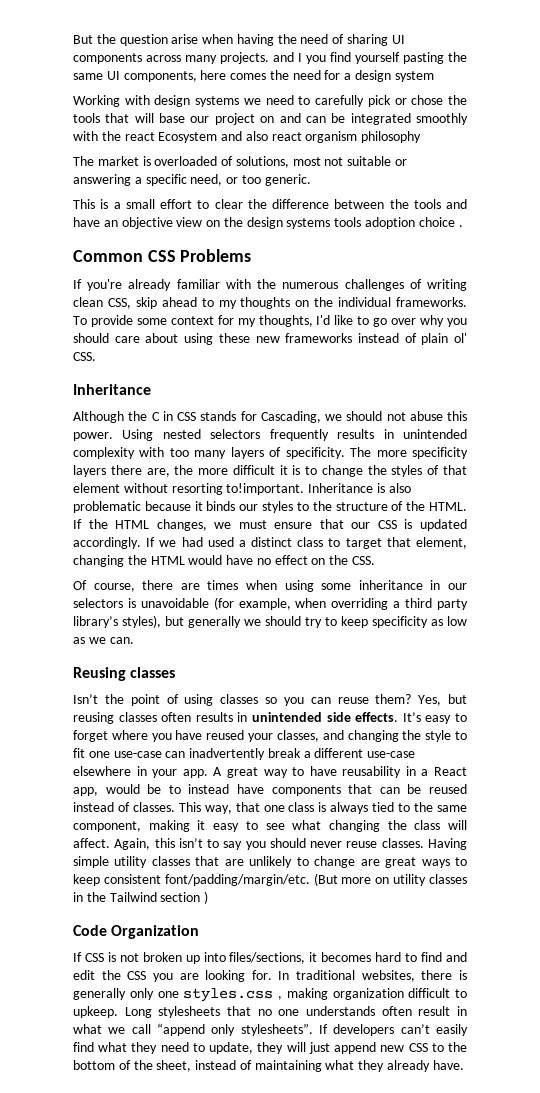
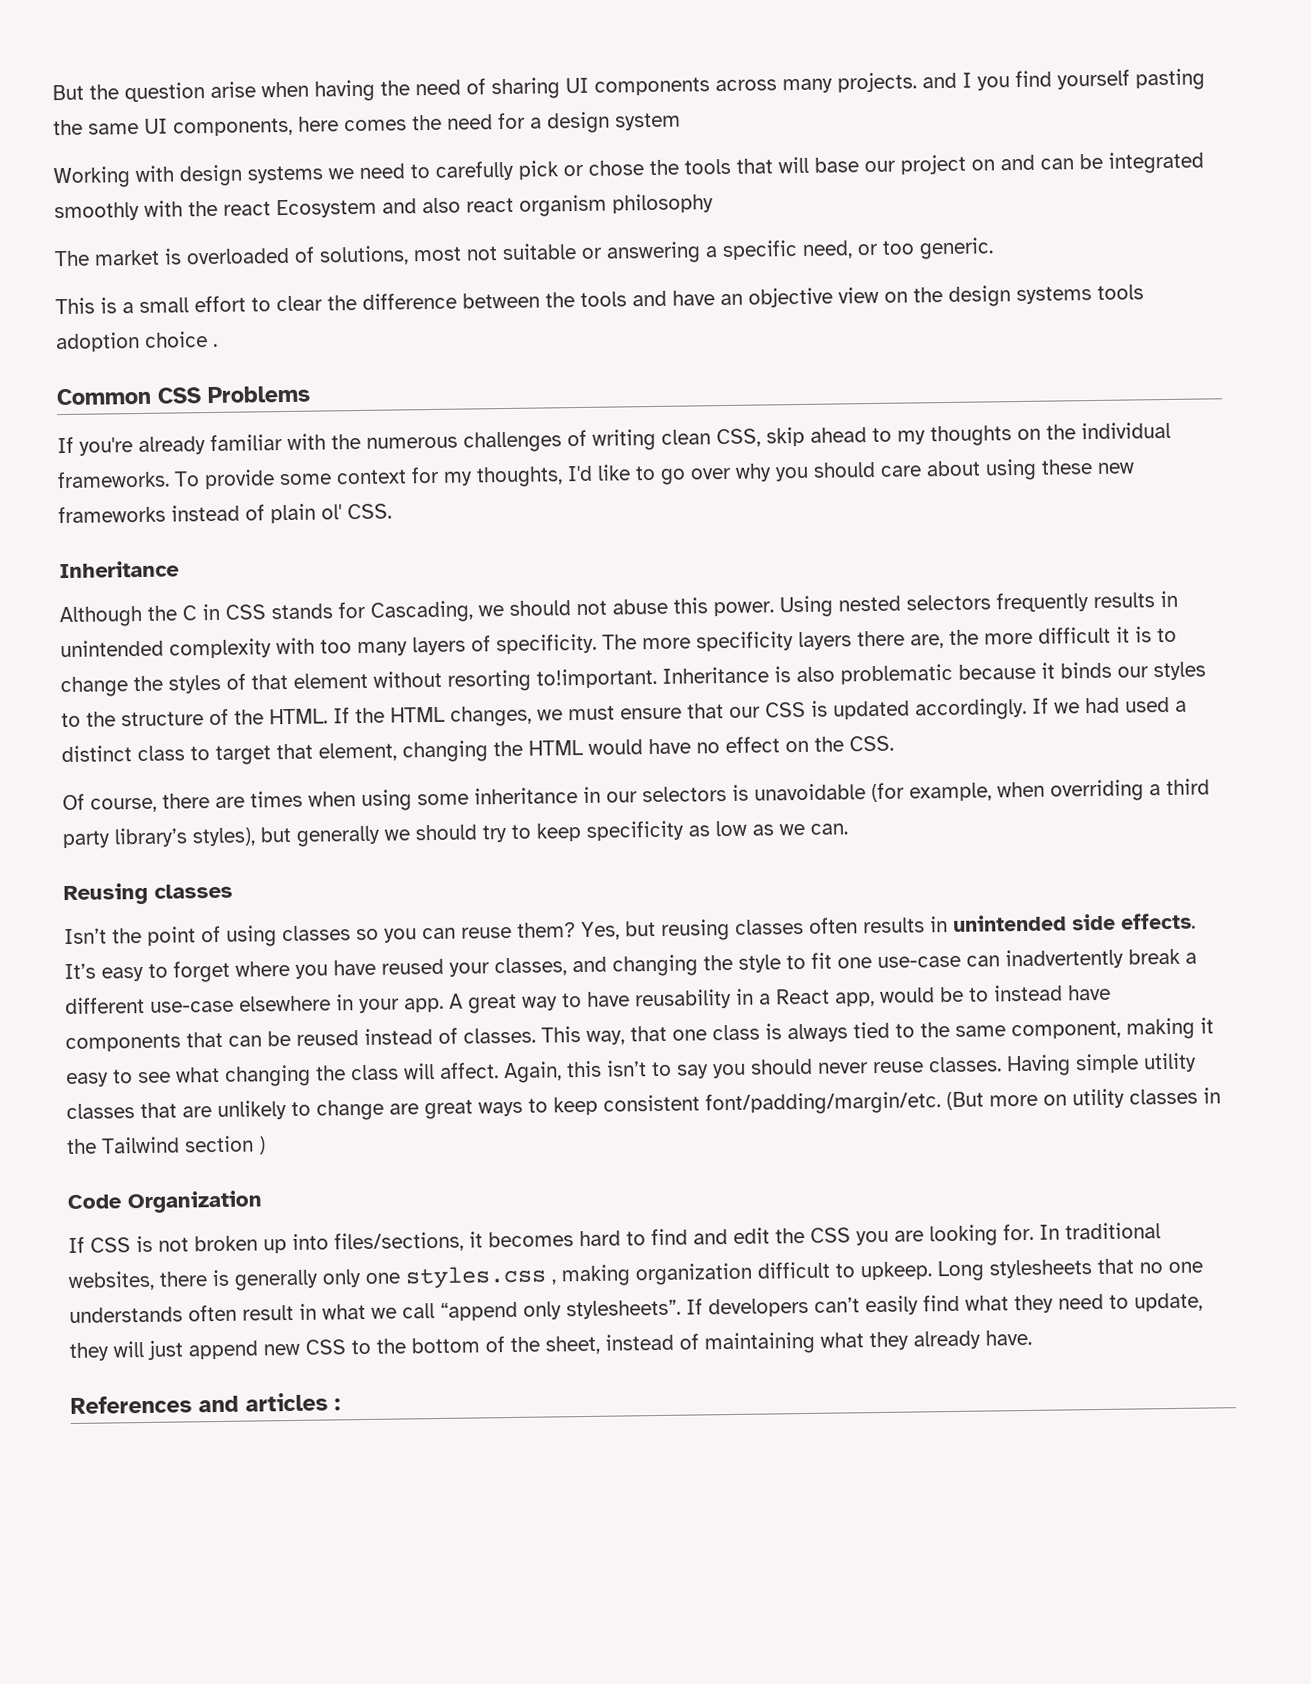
+ References and articles :

